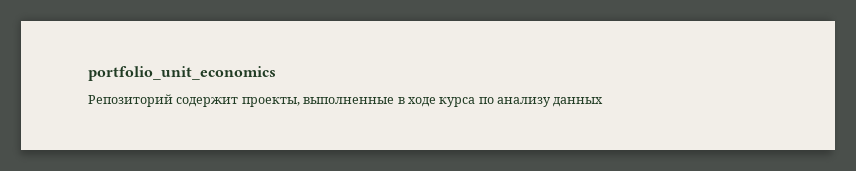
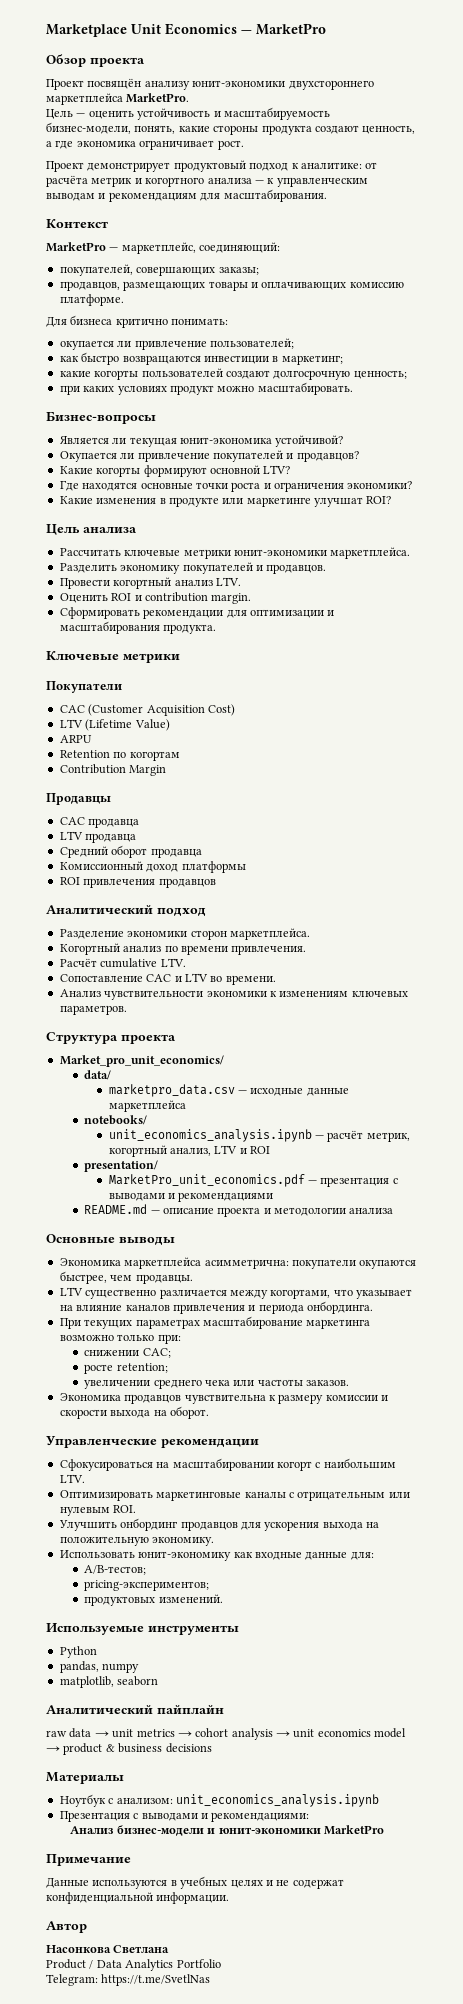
- portfolio_unit_economics
- Репозиторий содержит проекты, выполненные в ходе курса по анализу данных
+ Marketplace Unit Economics — MarketPro
+ Обзор проекта
+ Проект посвящён анализу юнит-экономики двухстороннего маркетплейса MarketPro.
+ Цель — оценить устойчивость и масштабируемость бизнес-модели, понять, какие стороны продукта создают ценность, а где экономика ограничивает рост.
+ Проект демонстрирует продуктовый подход к аналитике: от расчёта метрик и когортного анализа — к управленческим выводам и рекомендациям для масштабирования.
+ Контекст
+ MarketPro — маркетплейс, соединяющий:
+ покупателей, совершающих заказы;
+ продавцов, размещающих товары и оплачивающих комиссию платформе.
+ Для бизнеса критично понимать:
+ окупается ли привлечение пользователей;
+ как быстро возвращаются инвестиции в маркетинг;
+ какие когорты пользователей создают долгосрочную ценность;
+ при каких условиях продукт можно масштабировать.
+ Бизнес-вопросы
+ Является ли текущая юнит-экономика устойчивой?
+ Окупается ли привлечение покупателей и продавцов?
+ Какие когорты формируют основной LTV?
+ Где находятся основные точки роста и ограничения экономики?
+ Какие изменения в продукте или маркетинге улучшат ROI?
+ Цель анализа
+ Рассчитать ключевые метрики юнит-экономики маркетплейса.
+ Разделить экономику покупателей и продавцов.
+ Провести когортный анализ LTV.
+ Оценить ROI и contribution margin.
+ Сформировать рекомендации для оптимизации и масштабирования продукта.
+ Ключевые метрики
+ Покупатели
+ CAC (Customer Acquisition Cost)
+ LTV (Lifetime Value)
+ ARPU
+ Retention по когортам
+ Contribution Margin
+ Продавцы
+ CAC продавца
+ LTV продавца
+ Средний оборот продавца
+ Комиссионный доход платформы
+ ROI привлечения продавцов
+ Аналитический подход
+ Разделение экономики сторон маркетплейса.
+ Когортный анализ по времени привлечения.
+ Расчёт cumulative LTV.
+ Сопоставление CAC и LTV во времени.
+ Анализ чувствительности экономики к изменениям ключевых параметров.
+ Структура проекта
+ Market_pro_unit_economics/
+ data/
+ marketpro_data.csv — исходные данные маркетплейса
+ notebooks/
+ unit_economics_analysis.ipynb — расчёт метрик, когортный анализ, LTV и ROI
+ presentation/
+ MarketPro_unit_economics.pdf — презентация с выводами и рекомендациями
+ README.md — описание проекта и методологии анализа
+ Основные выводы
+ Экономика маркетплейса асимметрична: покупатели окупаются быстрее, чем продавцы.
+ LTV существенно различается между когортами, что указывает на влияние каналов привлечения и периода онбординга.
+ При текущих параметрах масштабирование маркетинга возможно только при:
+ снижении CAC;
+ росте retention;
+ увеличении среднего чека или частоты заказов.
+ Экономика продавцов чувствительна к размеру комиссии и скорости выхода на оборот.
+ Управленческие рекомендации
+ Сфокусироваться на масштабировании когорт с наибольшим LTV.
+ Оптимизировать маркетинговые каналы с отрицательным или нулевым ROI.
+ Улучшить онбординг продавцов для ускорения выхода на положительную экономику.
+ Использовать юнит-экономику как входные данные для:
+ A/B-тестов;
+ pricing-экспериментов;
+ продуктовых изменений.
+ Используемые инструменты
+ Python
+ pandas, numpy
+ matplotlib, seaborn
+ Аналитический пайплайн
+ raw data → unit metrics → cohort analysis → unit economics model → product & business decisions
+ Материалы
+ Ноутбук с анализом: unit_economics_analysis.ipynb
+ Презентация с выводами и рекомендациями:
+ Анализ бизнес-модели и юнит-экономики MarketPro
+ Примечание
+ Данные используются в учебных целях и не содержат конфиденциальной информации.
+ Автор
+ Насонкова Светлана
+ Product / Data Analytics Portfolio
+ Telegram: https://t.me/SvetlNas

